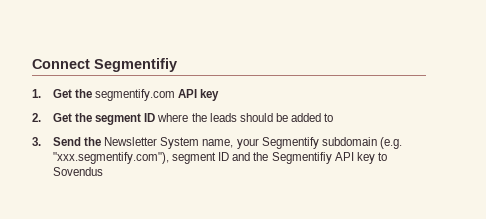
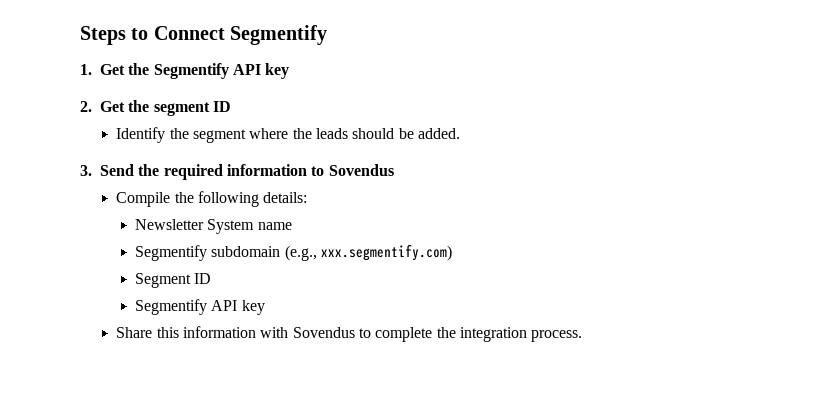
- Connect Segmentifiy
+ Steps to Connect Segmentify
- 1. Get the segmentify.com API key
+ 1. Get the Segmentify API key
- 2. Get the segment ID where the leads should be added to
+ 2. Get the segment ID
+ Identify the segment where the leads should be added.
- 3. Send the Newsletter System name, your Segmentify subdomain (e.g. "xxx.segmentify.com"), segment ID and the Segmentifiy API key to Sovendus
+ 3. Send the required information to Sovendus
+ Compile the following details:
+ Newsletter System name
+ Segmentify subdomain (e.g., xxx.segmentify.com)
+ Segment ID
+ Segmentify API key
+ Share this information with Sovendus to complete the integration process.

